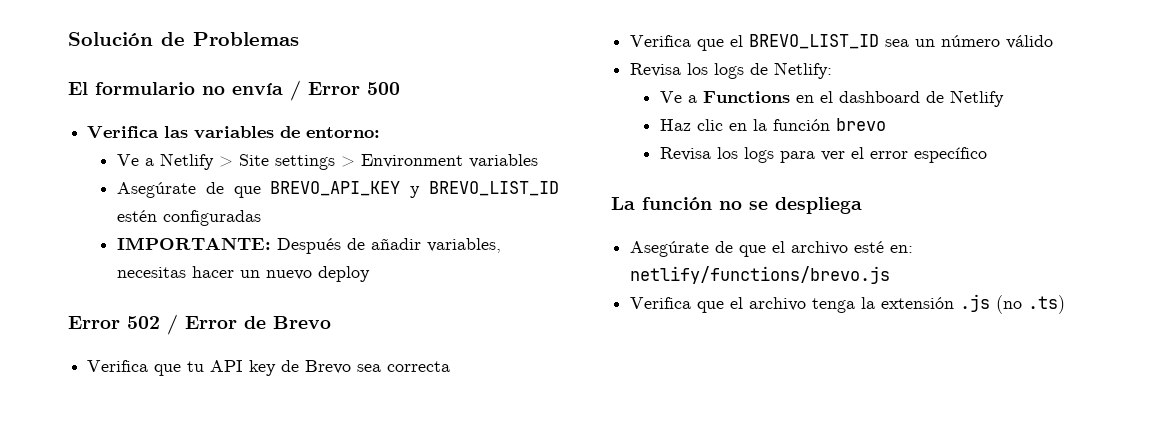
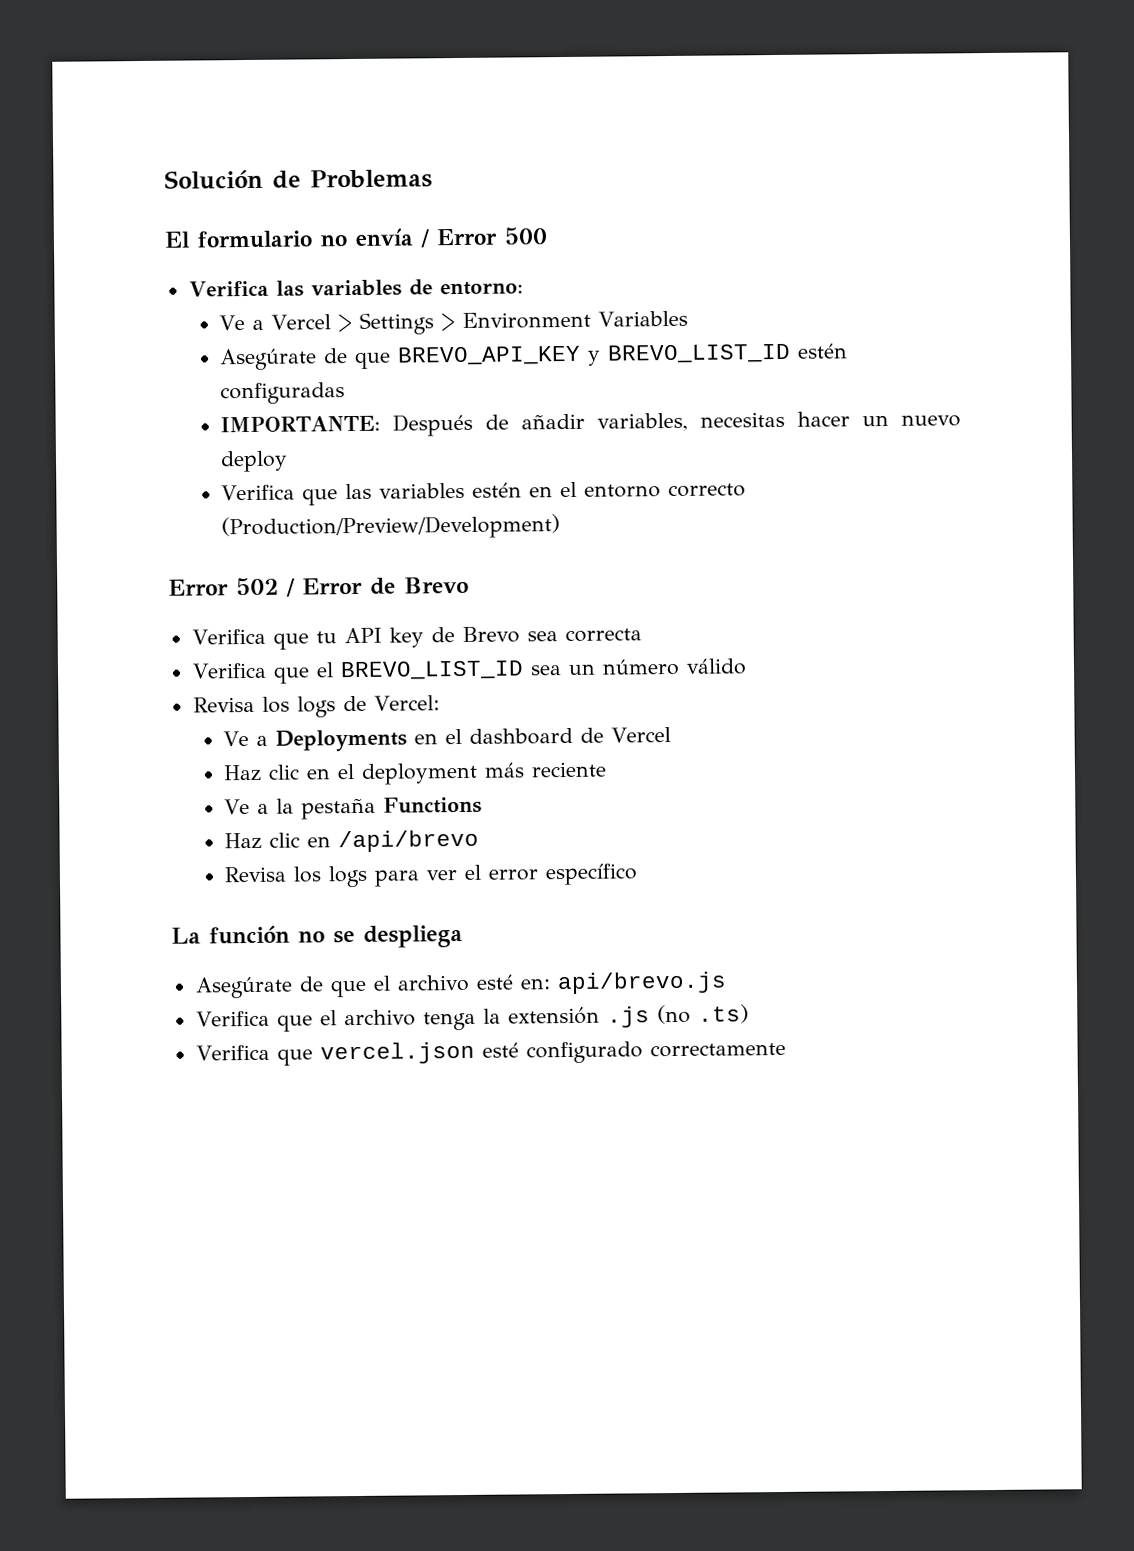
- Ve a Netlify > Site settings > Environment variables
+ Ve a Vercel > Settings > Environment Variables
+ Verifica que las variables estén en el entorno correcto (Production/Preview/Development)
- Revisa los logs de Netlify:
- Ve a Functions en el dashboard de Netlify
- Haz clic en la función brevo
+ Revisa los logs de Vercel:
+ Ve a Deployments en el dashboard de Vercel
+ Haz clic en el deployment más reciente
+ Ve a la pestaña Functions
+ Haz clic en /api/brevo
- Asegúrate de que el archivo esté en: netlify/functions/brevo.js
+ Asegúrate de que el archivo esté en: api/brevo.js
+ Verifica que vercel.json esté configurado correctamente

